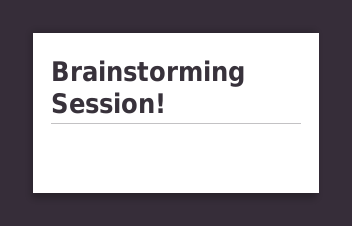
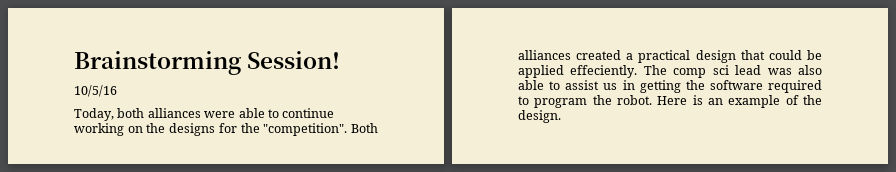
+ 10/5/16
+ Today, both alliances were able to continue working on the designs for the "competition". Both alliances created a practical design that could be applied effeciently. The comp sci lead was also able to assist us in getting the software required to program the robot. Here is an example of the design.

